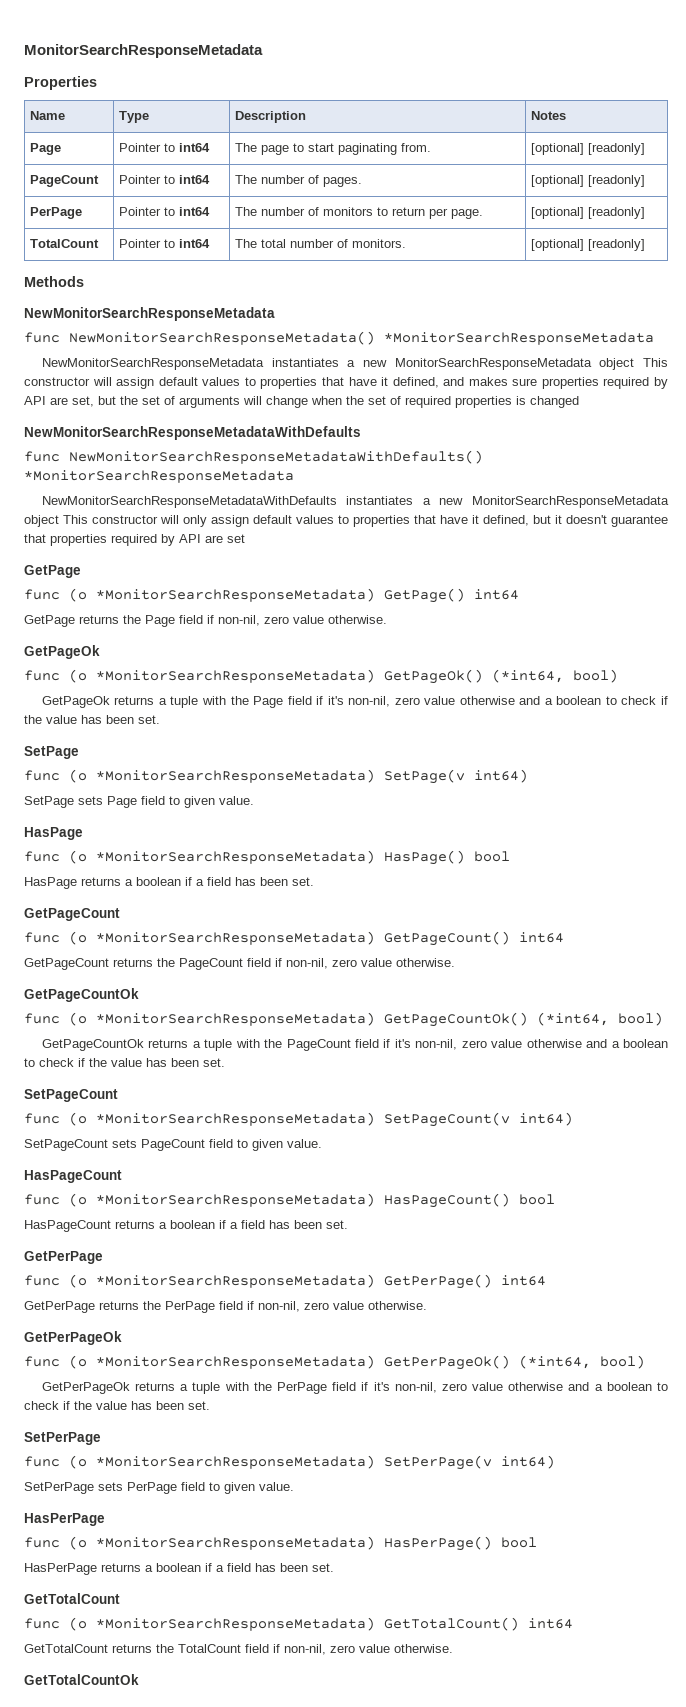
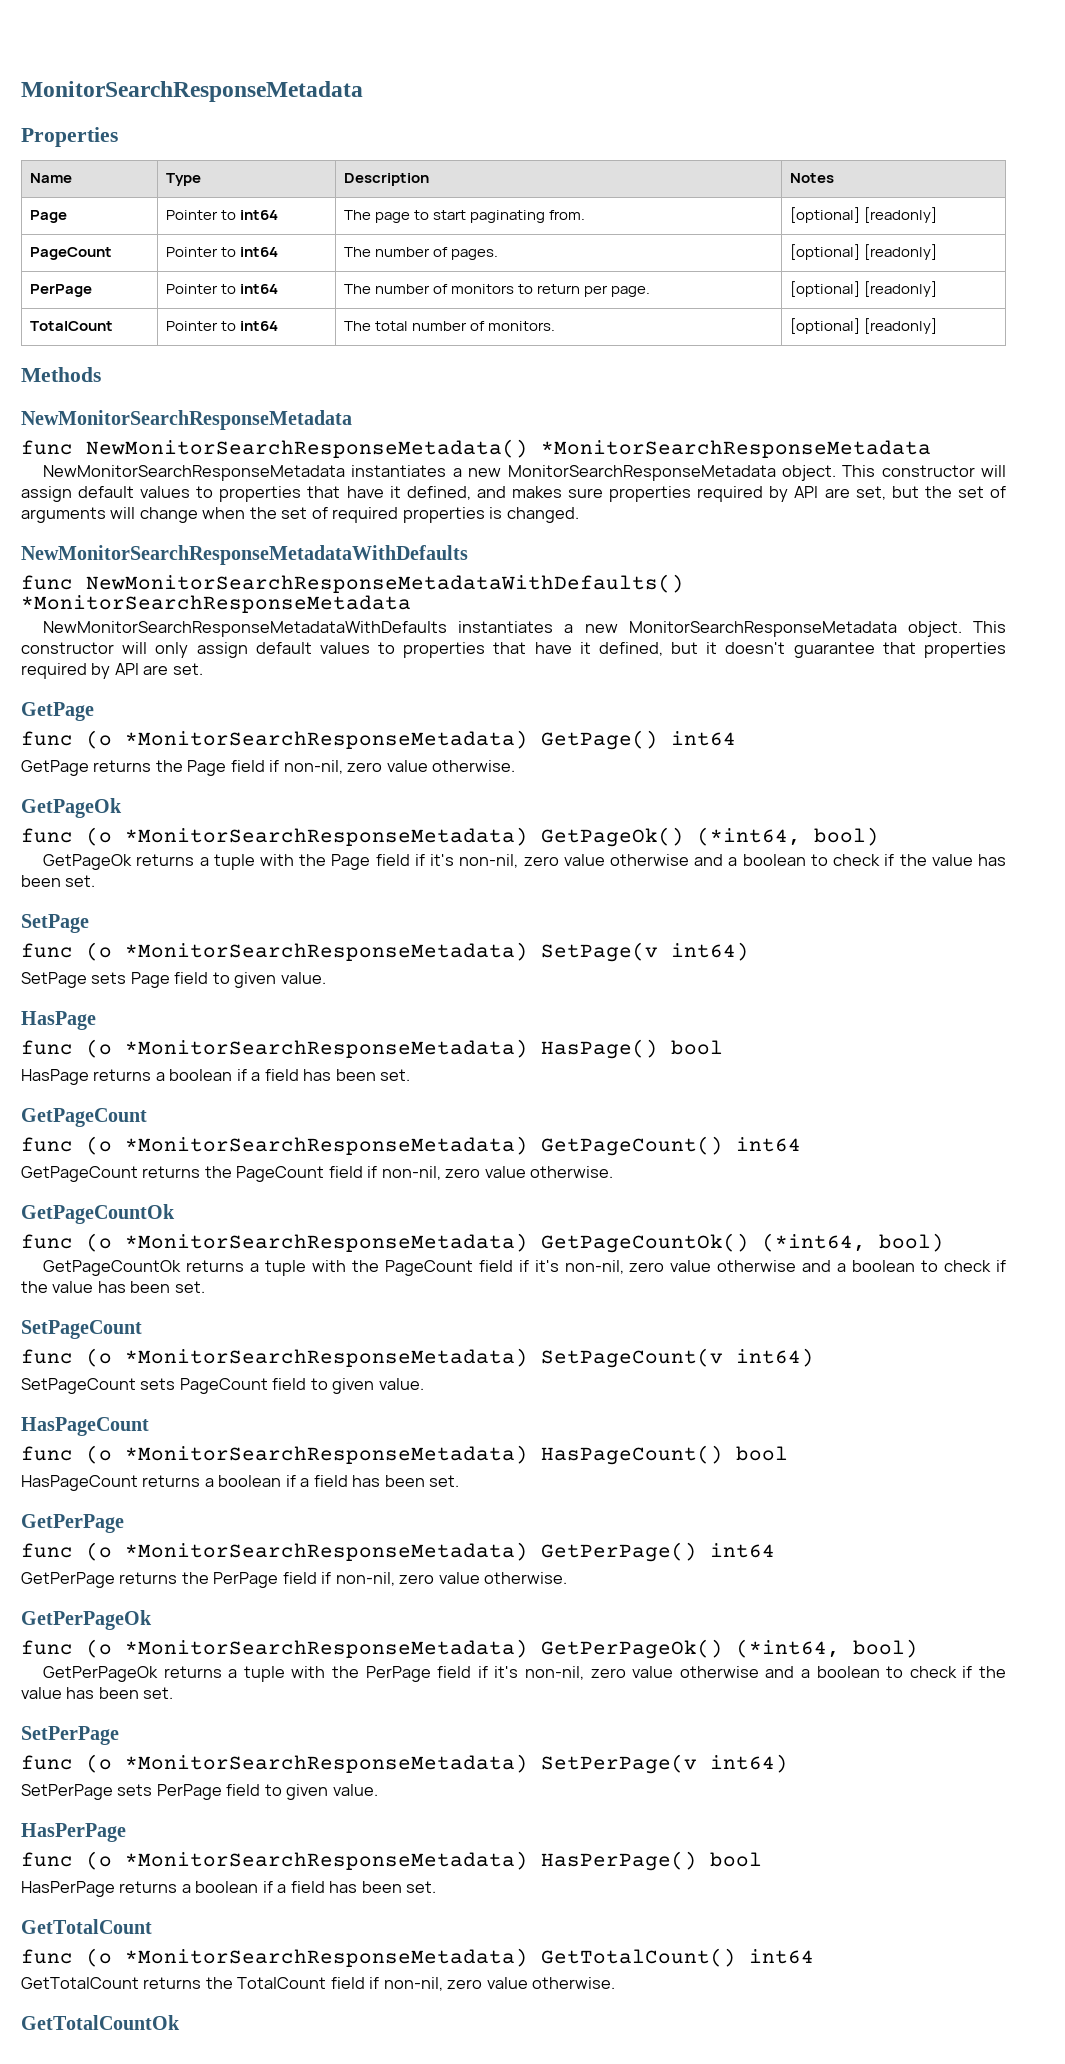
- NewMonitorSearchResponseMetadata instantiates a new MonitorSearchResponseMetadata object This constructor will assign default values to properties that have it defined, and makes sure properties required by API are set, but the set of arguments will change when the set of required properties is changed
+ NewMonitorSearchResponseMetadata instantiates a new MonitorSearchResponseMetadata object. This constructor will assign default values to properties that have it defined, and makes sure properties required by API are set, but the set of arguments will change when the set of required properties is changed.
- NewMonitorSearchResponseMetadataWithDefaults instantiates a new MonitorSearchResponseMetadata object This constructor will only assign default values to properties that have it defined, but it doesn't guarantee that properties required by API are set
+ NewMonitorSearchResponseMetadataWithDefaults instantiates a new MonitorSearchResponseMetadata object. This constructor will only assign default values to properties that have it defined, but it doesn't guarantee that properties required by API are set.

